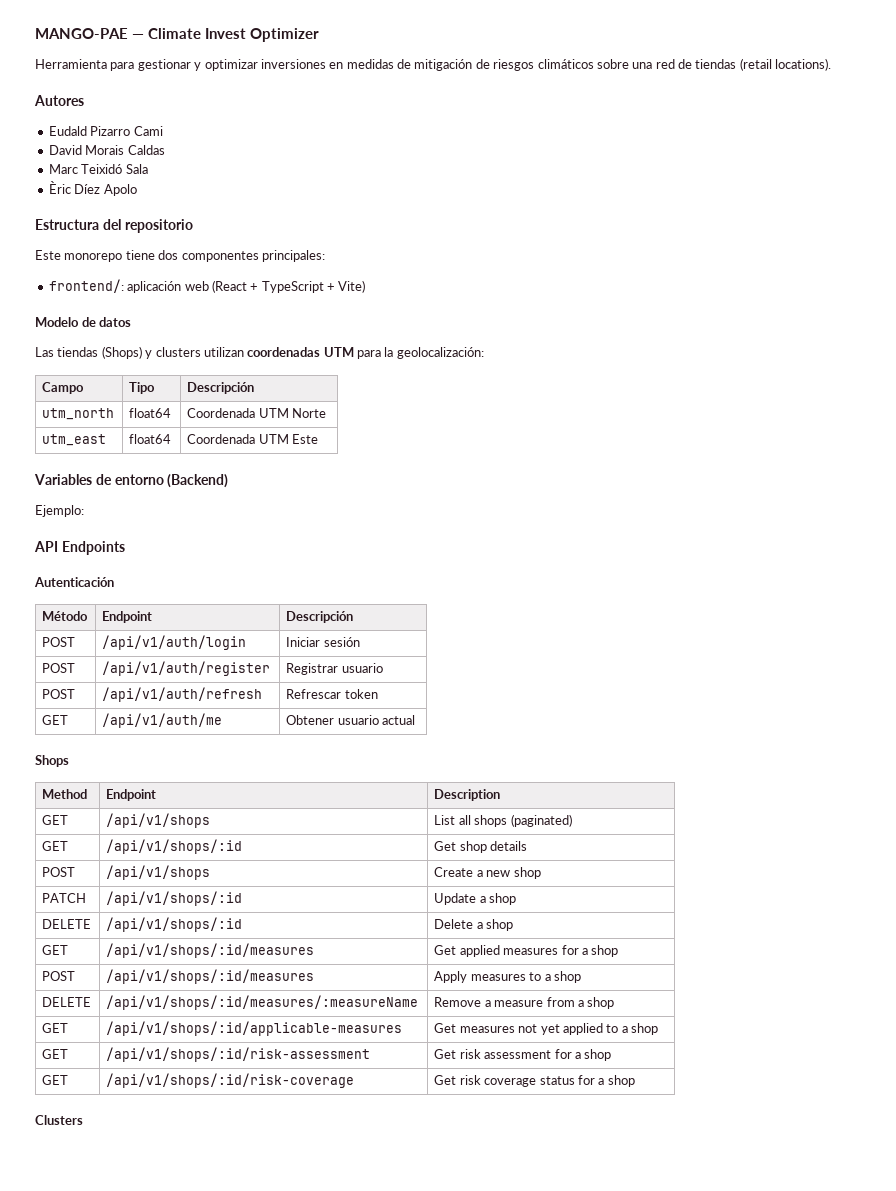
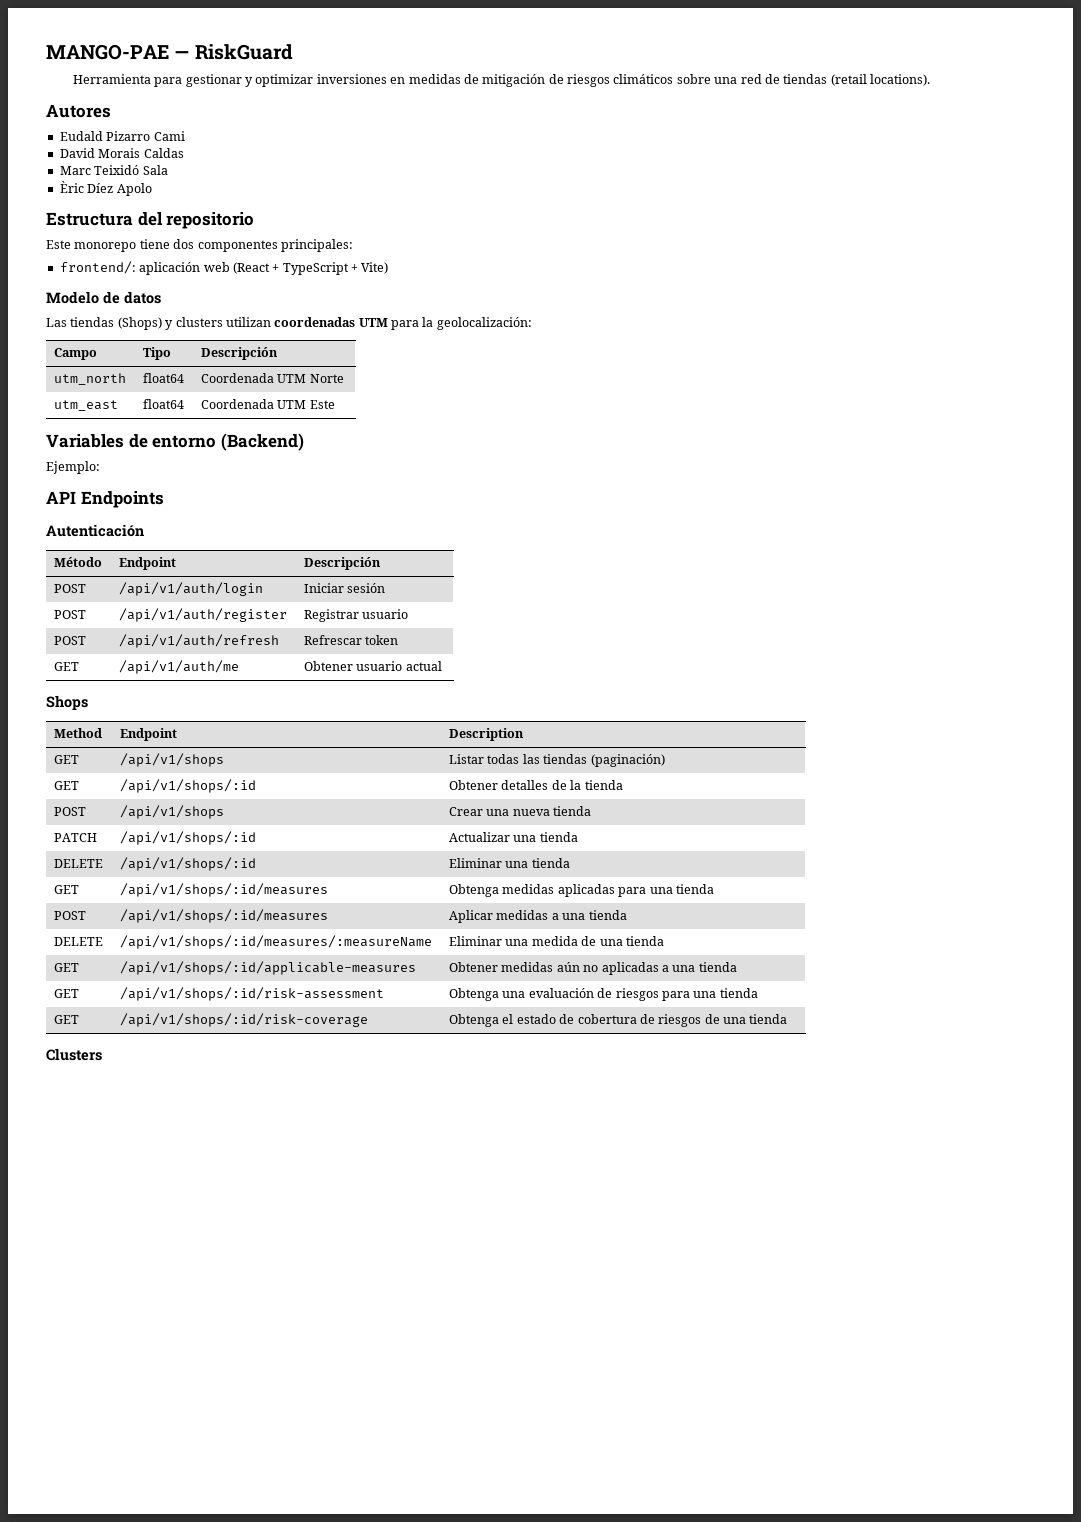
- MANGO-PAE — Climate Invest Optimizer
+ MANGO-PAE — RiskGuard
- GET | /api/v1/shops | List all shops (paginated)
- GET | /api/v1/shops/:id | Get shop details
- POST | /api/v1/shops | Create a new shop
+ GET | /api/v1/shops | Listar todas las tiendas (paginación)
+ GET | /api/v1/shops/:id | Obtener detalles de la tienda
+ POST | /api/v1/shops | Crear una nueva tienda
- PATCH | /api/v1/shops/:id | Update a shop
+ PATCH | /api/v1/shops/:id | Actualizar una tienda
- DELETE | /api/v1/shops/:id | Delete a shop
+ DELETE | /api/v1/shops/:id | Eliminar una tienda
- GET | /api/v1/shops/:id/measures | Get applied measures for a shop
- POST | /api/v1/shops/:id/measures | Apply measures to a shop
- DELETE | /api/v1/shops/:id/measures/:measureName | Remove a measure from a shop
- GET | /api/v1/shops/:id/applicable-measures | Get measures not yet applied to a shop
- GET | /api/v1/shops/:id/risk-assessment | Get risk assessment for a shop
- GET | /api/v1/shops/:id/risk-coverage | Get risk coverage status for a shop
+ GET | /api/v1/shops/:id/measures | Obtenga medidas aplicadas para una tienda
+ POST | /api/v1/shops/:id/measures | Aplicar medidas a una tienda
+ DELETE | /api/v1/shops/:id/measures/:measureName | Eliminar una medida de una tienda
+ GET | /api/v1/shops/:id/applicable-measures | Obtener medidas aún no aplicadas a una tienda
+ GET | /api/v1/shops/:id/risk-assessment | Obtenga una evaluación de riesgos para una tienda
+ GET | /api/v1/shops/:id/risk-coverage | Obtenga el estado de cobertura de riesgos de una tienda

